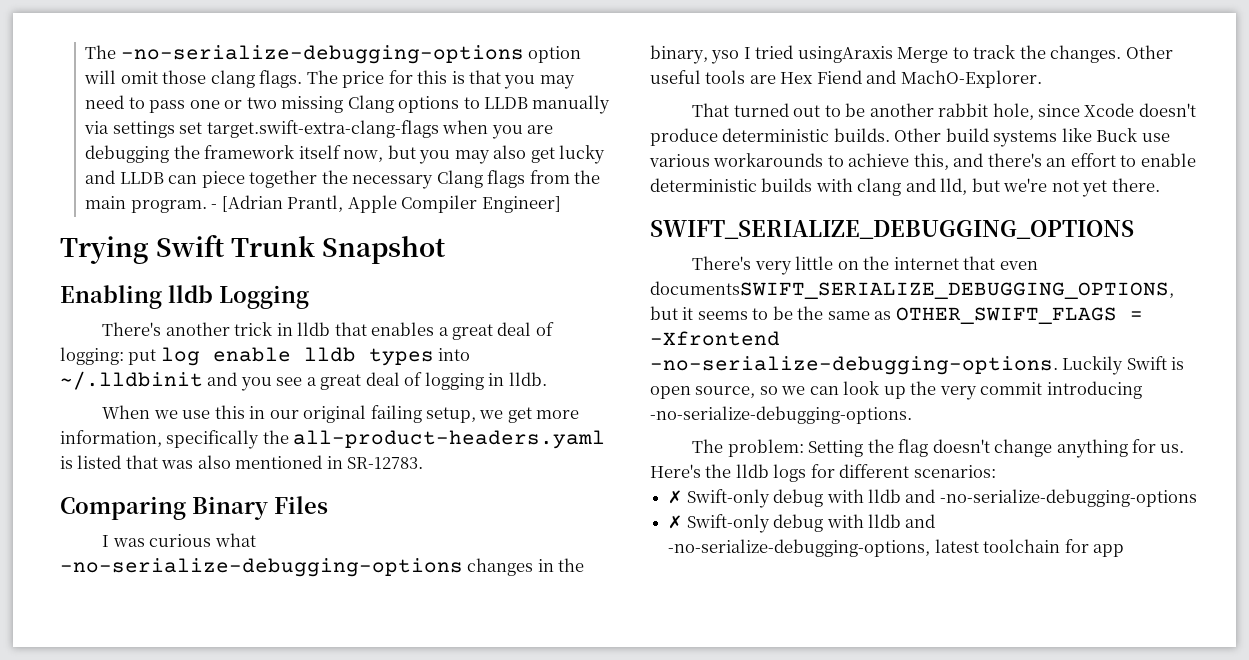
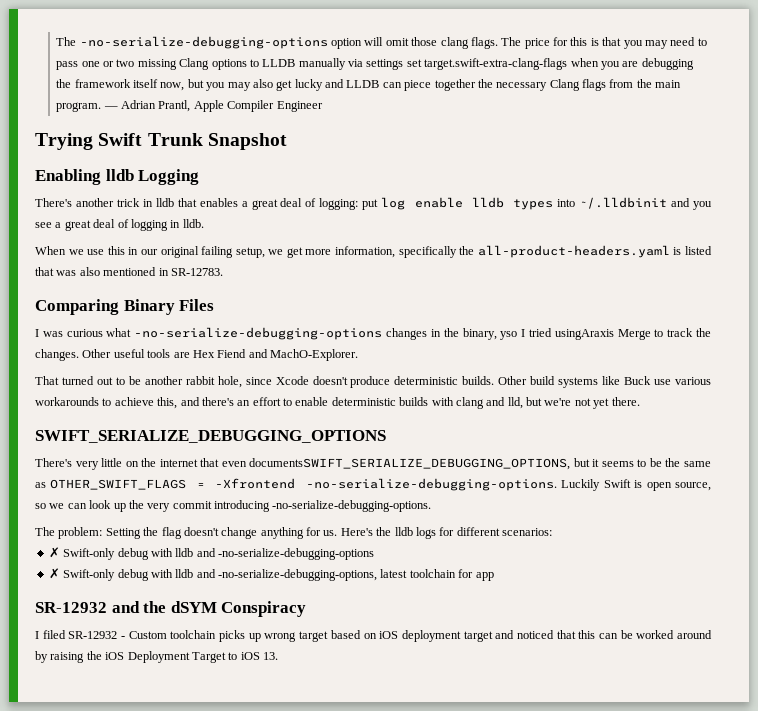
- - [Adrian Prantl, Apple Compiler Engineer]
+ — Adrian Prantl, Apple Compiler Engineer
+ SR-12932 and the dSYM Conspiracy
+ I filed SR-12932 - Custom toolchain picks up wrong target based on iOS deployment target and noticed that this can be worked around by raising the iOS Deployment Target to iOS 13.

